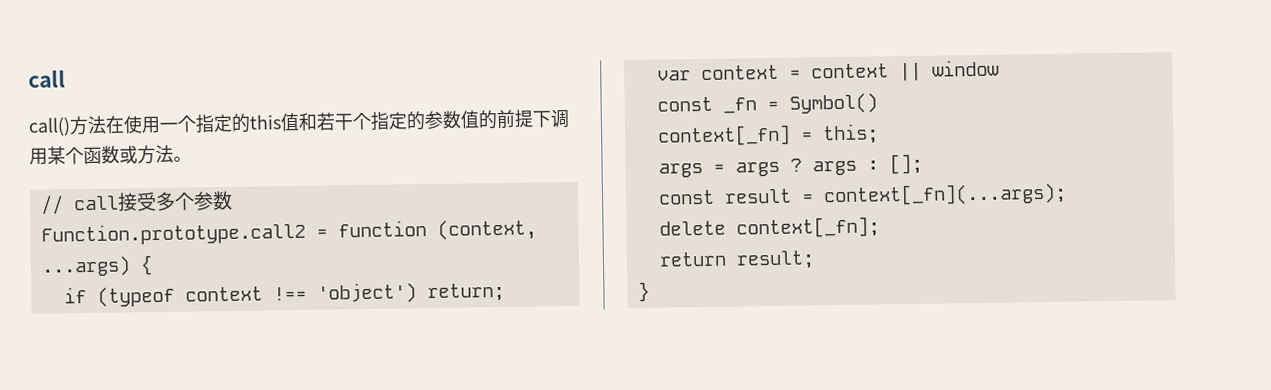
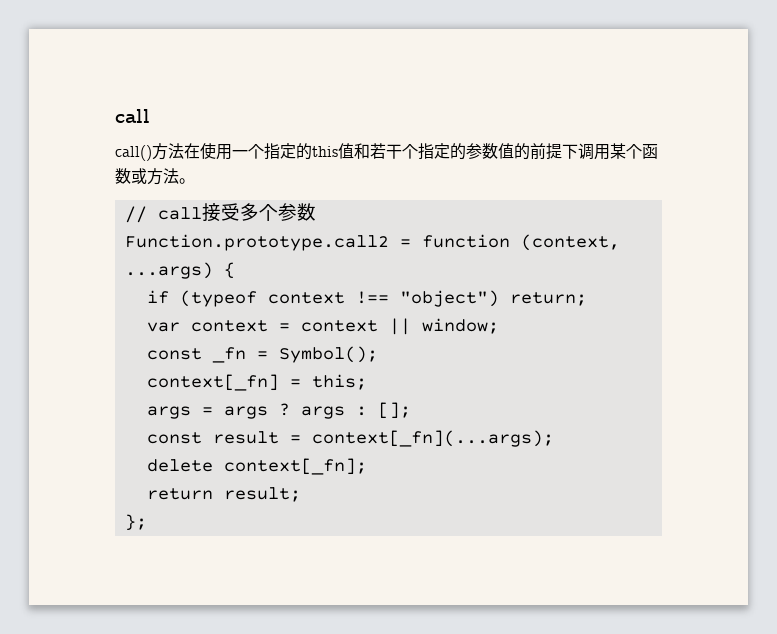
- if (typeof context !== 'object') return;
+ if (typeof context !== "object") return;
- var context = context || window
+ var context = context || window;
- const _fn = Symbol()
+ const _fn = Symbol();
- }
+ };

